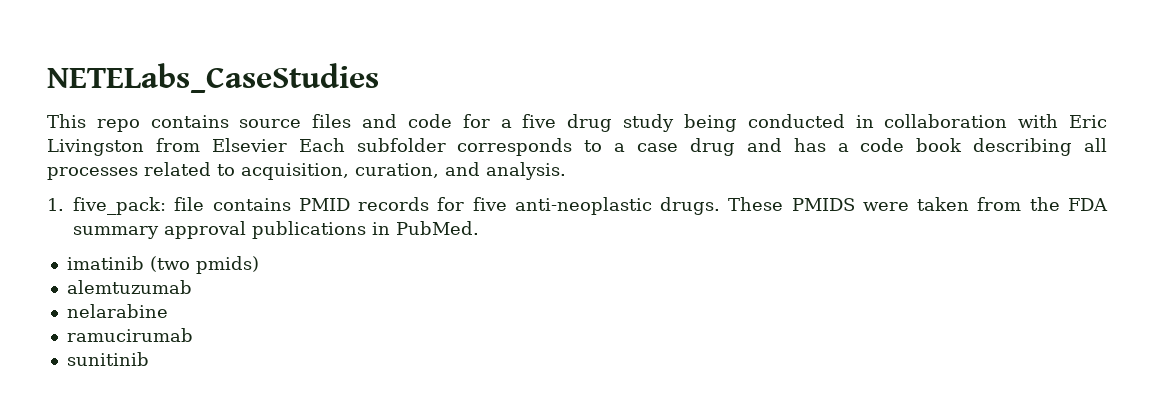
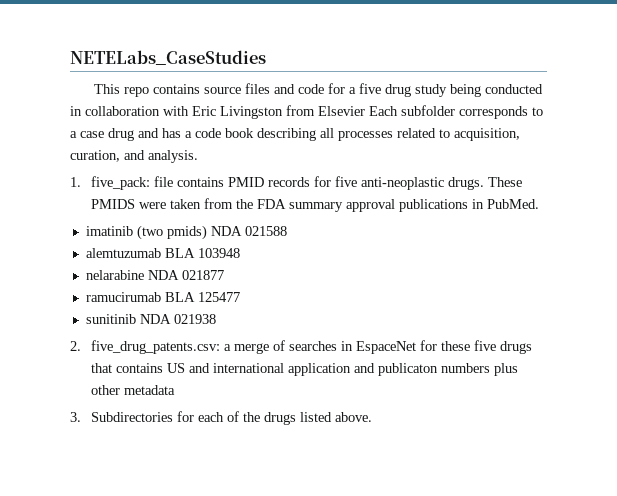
- imatinib (two pmids)
+ imatinib (two pmids) NDA 021588
- alemtuzumab
+ alemtuzumab BLA 103948
- nelarabine
+ nelarabine NDA 021877
- ramucirumab
+ ramucirumab BLA 125477
- sunitinib
+ sunitinib NDA 021938
+ 2. five_drug_patents.csv: a merge of searches in EspaceNet for these five drugs that contains US and international application and publicaton numbers plus other metadata
+ 3. Subdirectories for each of the drugs listed above.

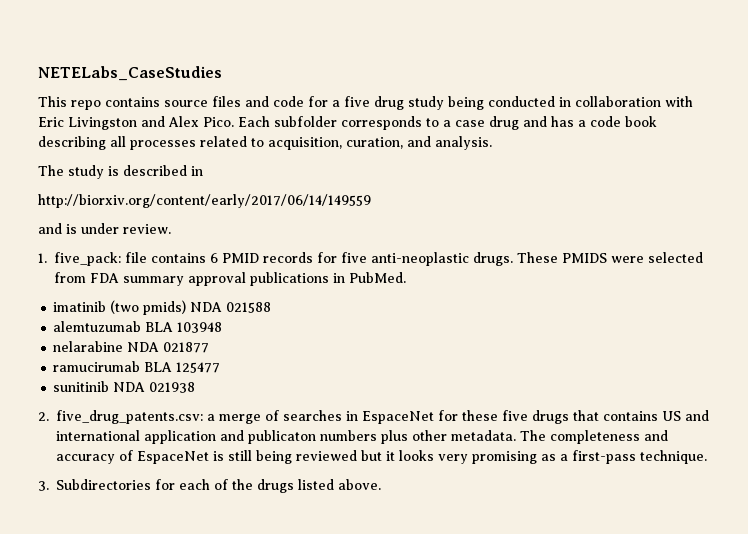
- This repo contains source files and code for a five drug study being conducted in collaboration with Eric Livingston from Elsevier Each subfolder corresponds to a case drug and has a code book describing all processes related to acquisition, curation, and analysis.
+ This repo contains source files and code for a five drug study being conducted in collaboration with Eric Livingston and Alex Pico. Each subfolder corresponds to a case drug and has a code book describing all processes related to acquisition, curation, and analysis.
+ The study is described in
+ http://biorxiv.org/content/early/2017/06/14/149559
+ and is under review.
- 1. five_pack: file contains PMID records for five anti-neoplastic drugs.
+ 1. five_pack: file contains 6 PMID records for five anti-neoplastic drugs.
- These PMIDS were taken from the FDA summary approval publications in PubMed.
+ These PMIDS were selected from FDA summary approval publications in PubMed.
- 2. five_drug_patents.csv: a merge of searches in EspaceNet for these five drugs that contains US and international application and publicaton numbers plus other metadata
+ 2. five_drug_patents.csv: a merge of searches in EspaceNet for these five drugs that contains US and international application and publicaton numbers plus other metadata. The completeness and accuracy of EspaceNet is still being reviewed but it looks very promising as a first-pass technique.

